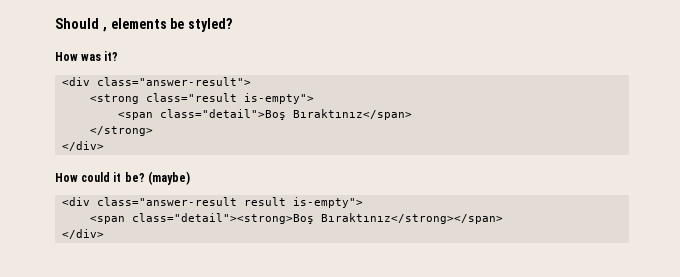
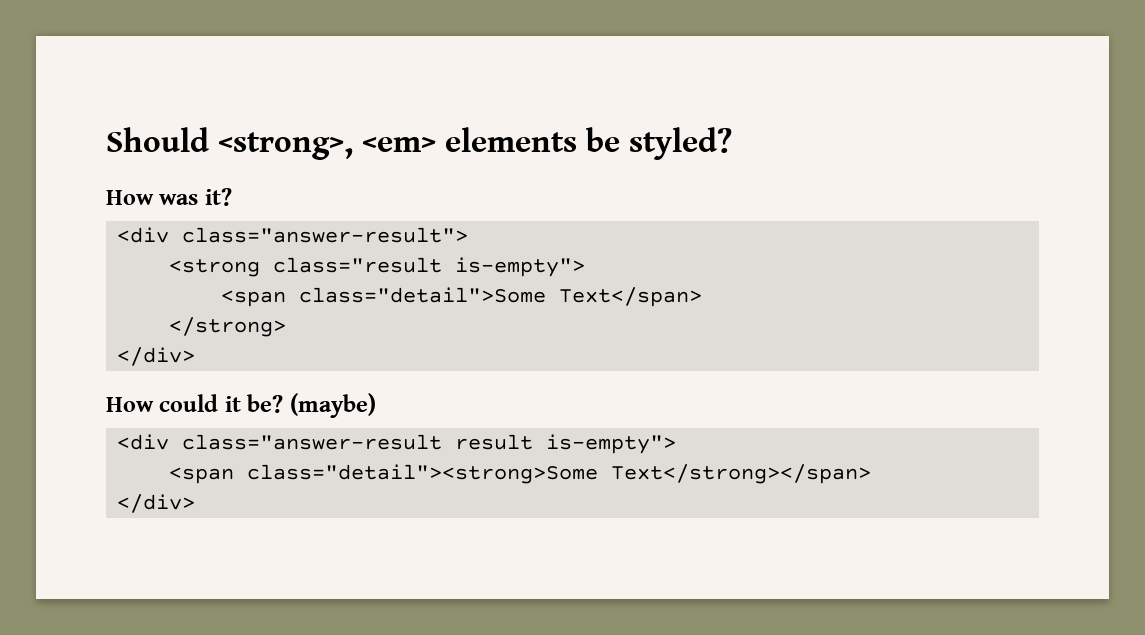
- Should , elements be styled?
+ Should <strong>, <em> elements be styled?
- <span class="detail">Boş Bıraktınız</span>
+ <span class="detail">Some Text</span>
- <span class="detail"><strong>Boş Bıraktınız</strong></span>
+ <span class="detail"><strong>Some Text</strong></span>

